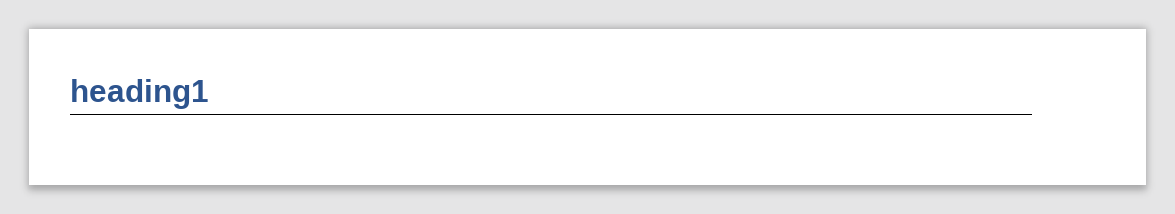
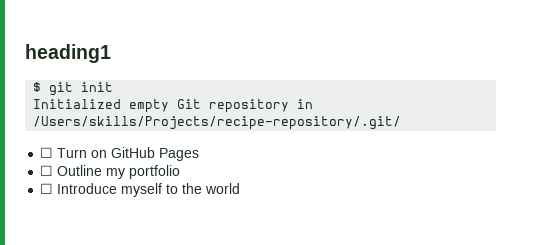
+ $ git init
+ Initialized empty Git repository in /Users/skills/Projects/recipe-repository/.git/
+ ☐ Turn on GitHub Pages
+ ☐ Outline my portfolio
+ ☐ Introduce myself to the world

